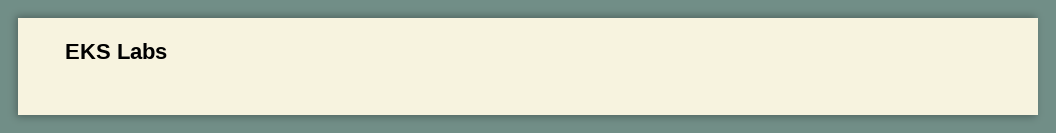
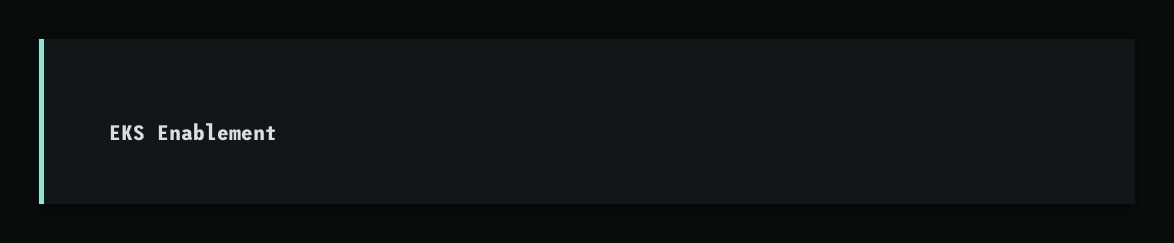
- EKS Labs
+ EKS Enablement

